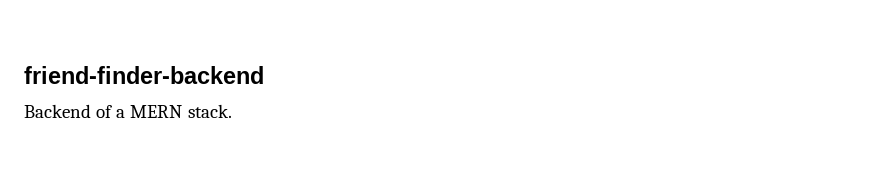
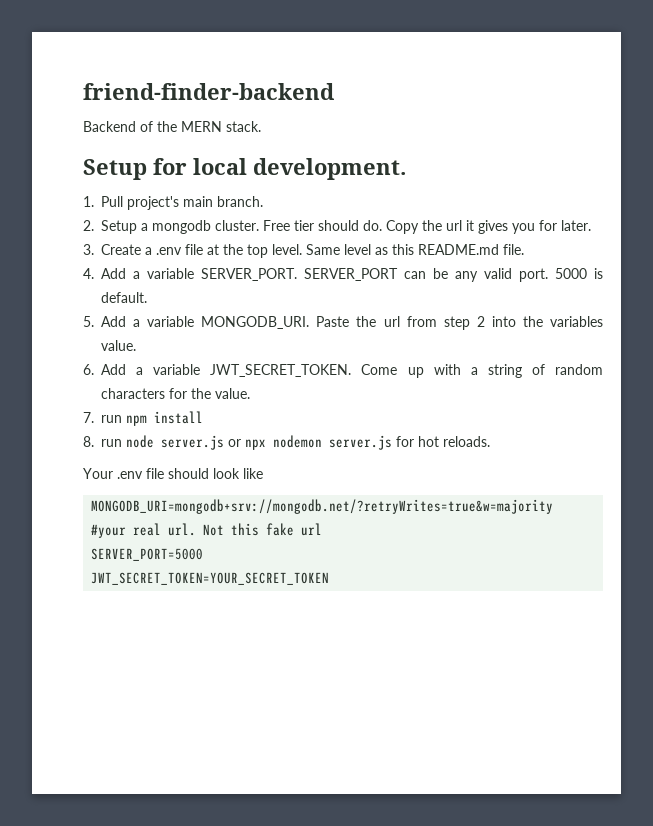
- Backend of a MERN stack.
+ Backend of the MERN stack.
+ Setup for local development.
+ 1. Pull project's main branch.
+ 2. Setup a mongodb cluster. Free tier should do. Copy the url it gives you for later.
+ 3. Create a .env file at the top level. Same level as this README.md file.
+ 4. Add a variable SERVER_PORT. SERVER_PORT can be any valid port. 5000 is default.
+ 5. Add a variable MONGODB_URI. Paste the url from step 2 into the variables value.
+ 6. Add a variable JWT_SECRET_TOKEN. Come up with a string of random characters for the value.
+ 7. run npm install
+ 8. run node server.js or npx nodemon server.js for hot reloads.
+ Your .env file should look like
+ MONGODB_URI=mongodb+srv://mongodb.net/?retryWrites=true&w=majority #your real url. Not this fake url
+ SERVER_PORT=5000
+ JWT_SECRET_TOKEN=YOUR_SECRET_TOKEN

